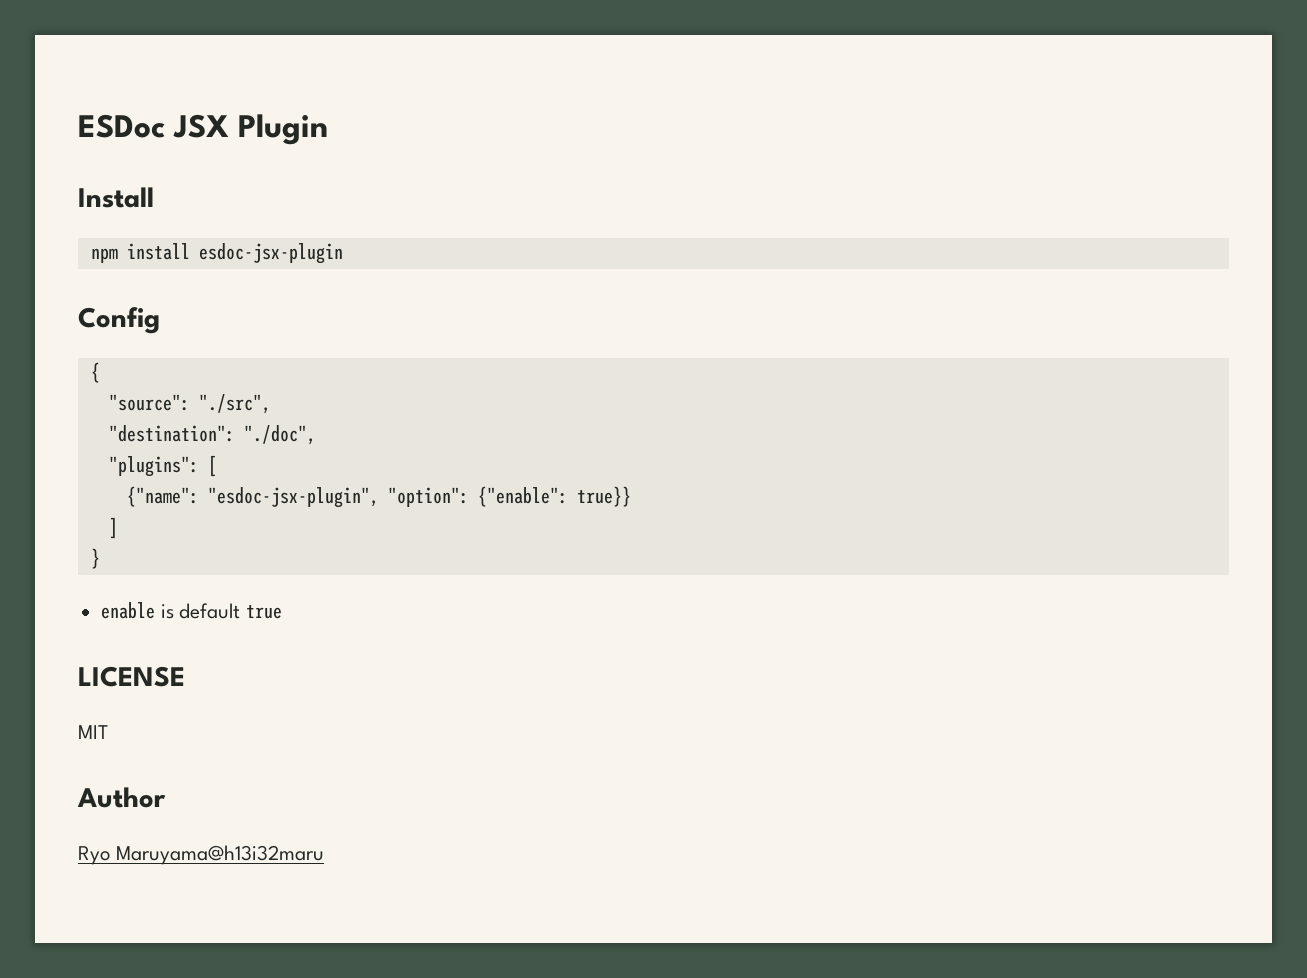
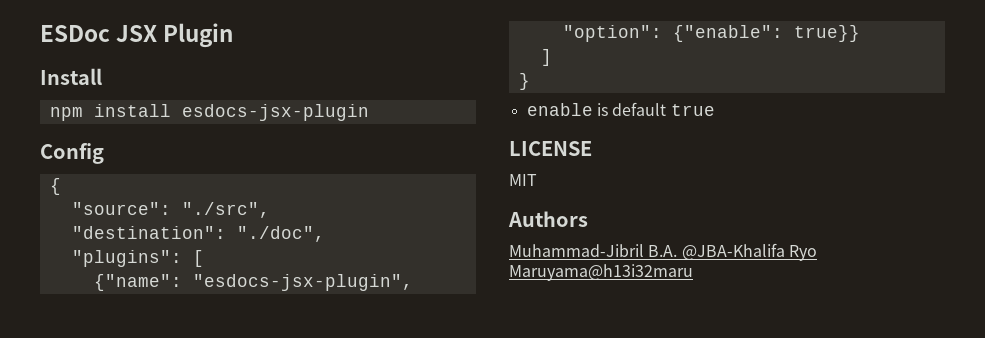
- npm install esdoc-jsx-plugin
+ npm install esdocs-jsx-plugin
- {"name": "esdoc-jsx-plugin", "option": {"enable": true}}
+ {"name": "esdocs-jsx-plugin", "option": {"enable": true}}
- Author
- Ryo Maruyama@h13i32maru
+ Authors
+ Muhammad-Jibril B.A. @JBA-Khalifa Ryo Maruyama@h13i32maru

